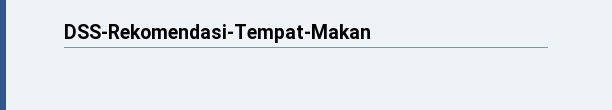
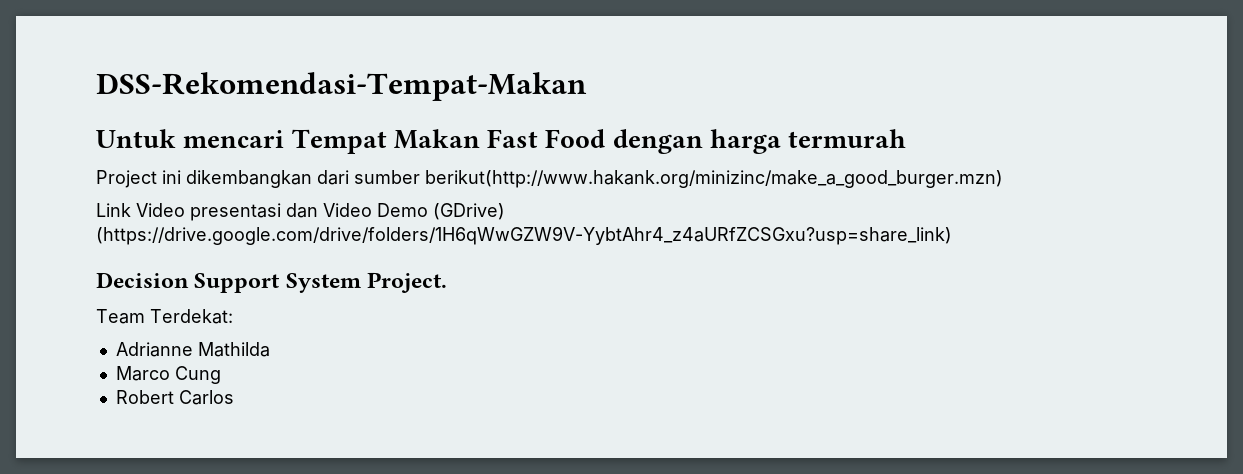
+ Untuk mencari Tempat Makan Fast Food dengan harga termurah
+ Project ini dikembangkan dari sumber berikut(http://www.hakank.org/minizinc/make_a_good_burger.mzn)
+ Link Video presentasi dan Video Demo (GDrive) (https://drive.google.com/drive/folders/1H6qWwGZW9V-YybtAhr4_z4aURfZCSGxu?usp=share_link)
+ Decision Support System Project.
+ Team Terdekat:
+ Adrianne Mathilda
+ Marco Cung
+ Robert Carlos

